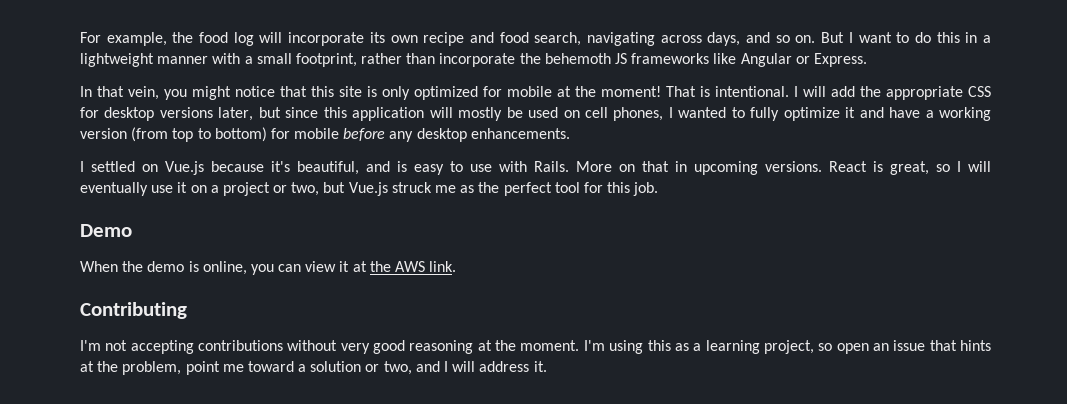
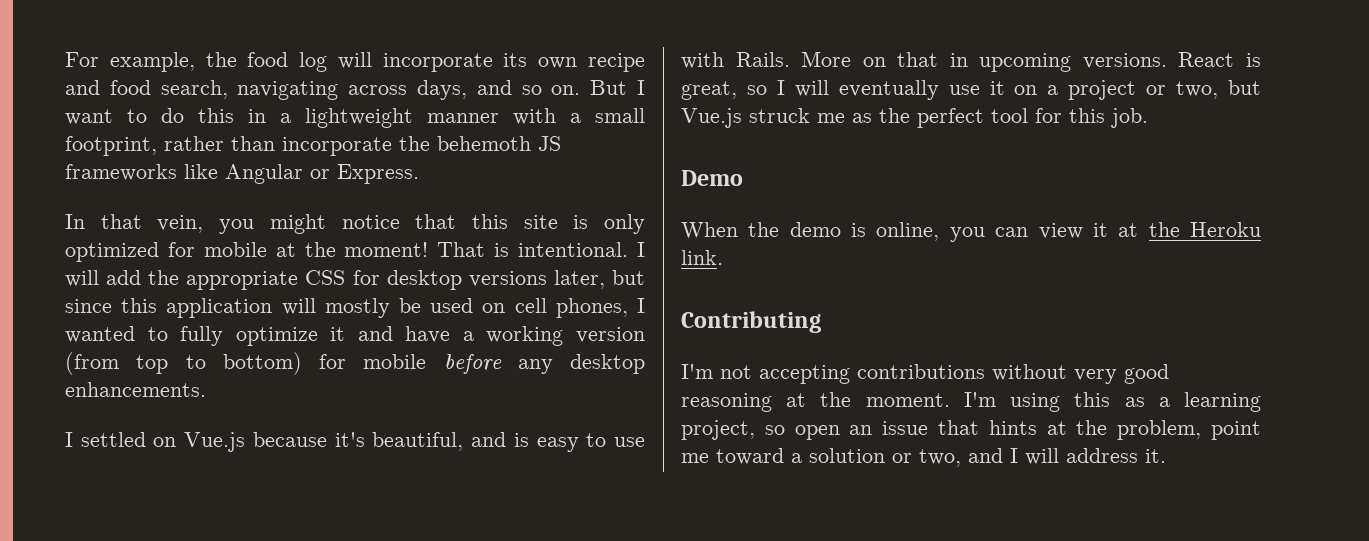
- When the demo is online, you can view it at the AWS link.
+ When the demo is online, you can view it at the Heroku link.

